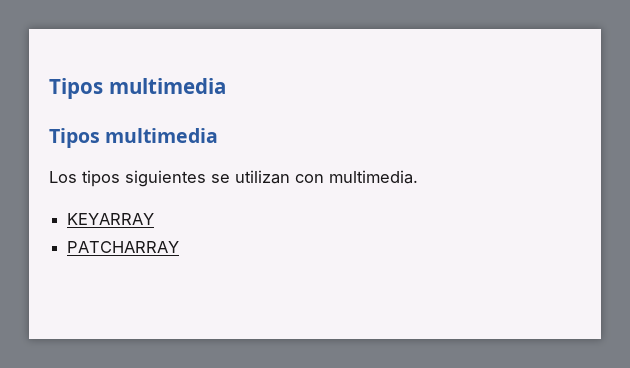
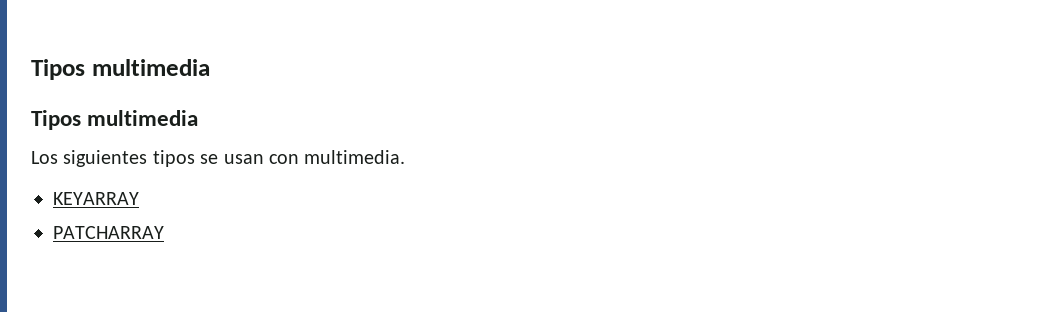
- Los tipos siguientes se utilizan con multimedia.
+ Los siguientes tipos se usan con multimedia.

